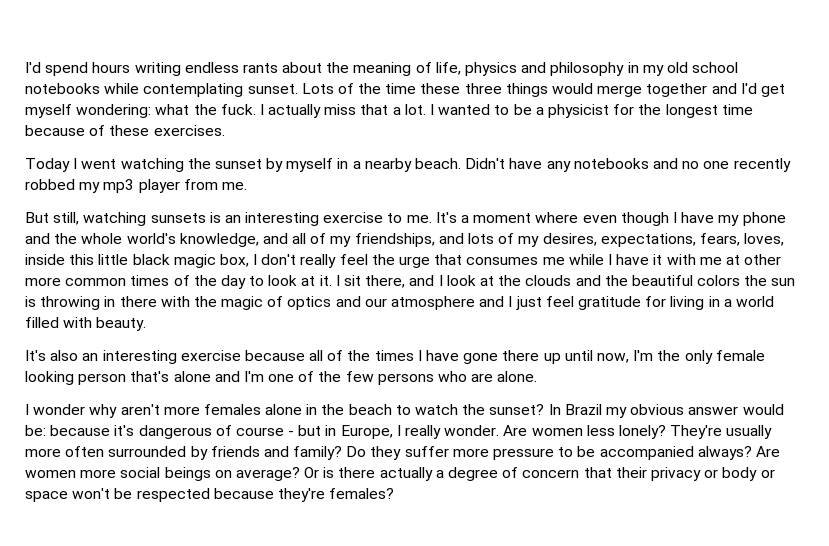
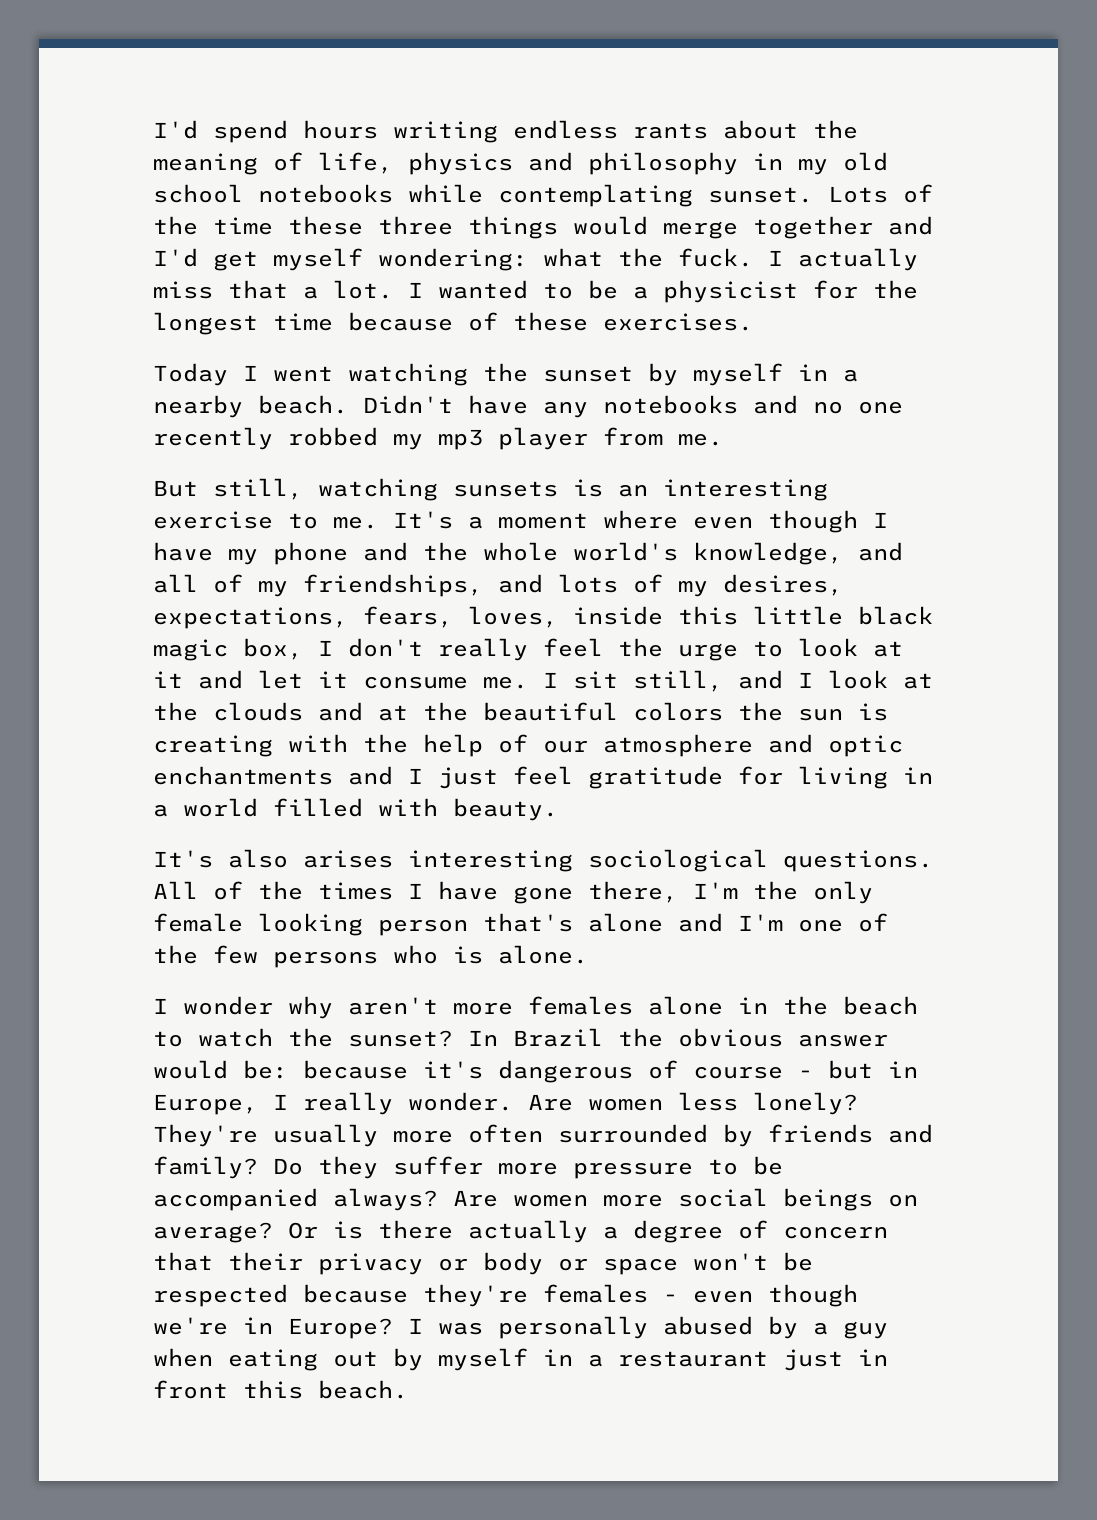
- It's a moment where even though I have my phone and the whole world's knowledge, and all of my friendships, and lots of my desires, expectations, fears, loves, inside this little black magic box, I don't really feel the urge that consumes me while I have it with me at other more common times of the day to look at it.
+ It's a moment where even though I have my phone and the whole world's knowledge, and all of my friendships, and lots of my desires, expectations, fears, loves, inside this little black magic box, I don't really feel the urge to look at it and let it consume me.
- I sit there, and I look at the clouds and the beautiful colors the sun is throwing in there with the magic of optics and our atmosphere and I just feel gratitude for living in a world filled with beauty.
+ I sit still, and I look at the clouds and at the beautiful colors the sun is creating with the help of our atmosphere and optic enchantments and I just feel gratitude for living in a world filled with beauty.
- It's also an interesting exercise because all of the times I have gone there up until now, I'm the only female looking person that's alone and I'm one of the few persons who are alone.
+ It's also arises interesting sociological questions. All of the times I have gone there, I'm the only female looking person that's alone and I'm one of the few persons who is alone.
- In Brazil my obvious answer would be: because it's dangerous of course - but in Europe, I really wonder.
+ In Brazil the obvious answer would be: because it's dangerous of course - but in Europe, I really wonder.
- Or is there actually a degree of concern that their privacy or body or space won't be respected because they're females?
+ Or is there actually a degree of concern that their privacy or body or space won't be respected because they're females - even though we're in Europe? I was personally abused by a guy when eating out by myself in a restaurant just in front this beach.

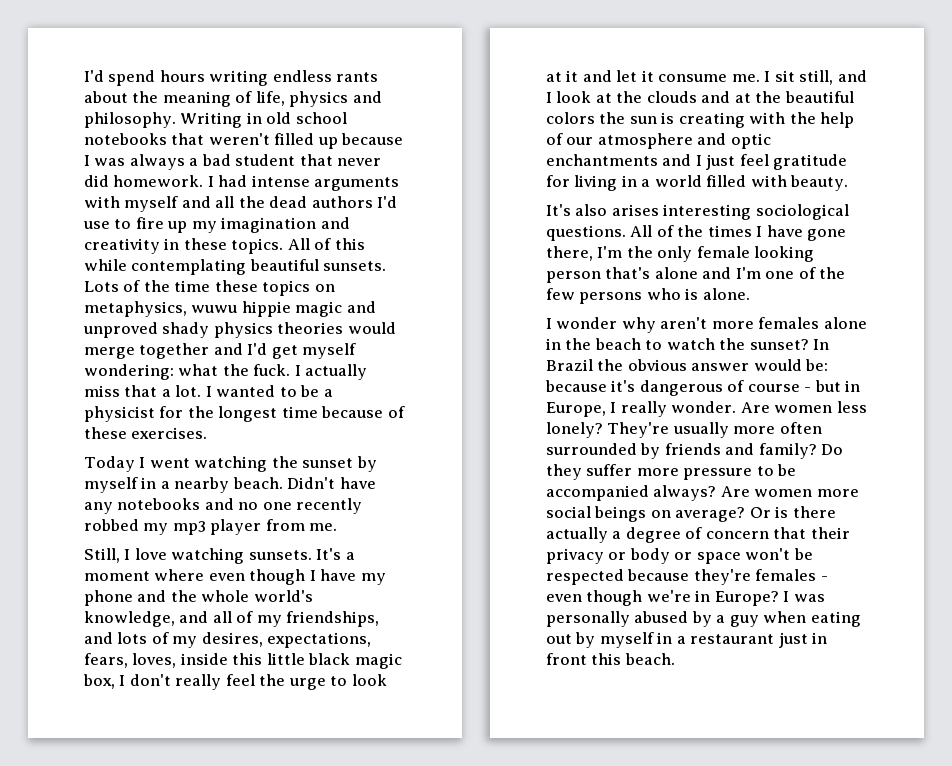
- I'd spend hours writing endless rants about the meaning of life, physics and philosophy in my old school notebooks while contemplating sunset.
+ I'd spend hours writing endless rants about the meaning of life, physics and philosophy. Writing in old school notebooks that weren't filled up because I was always a bad student that never did homework. I had intense arguments with myself and all the dead authors I'd use to fire up my imagination and creativity in these topics. All of this while contemplating beautiful sunsets.
- Lots of the time these three things would merge together and I'd get myself wondering: what the fuck.
+ Lots of the time these topics on metaphysics, wuwu hippie magic and unproved shady physics theories would merge together and I'd get myself wondering: what the fuck.
- But still, watching sunsets is an interesting exercise to me.
+ Still, I love watching sunsets.

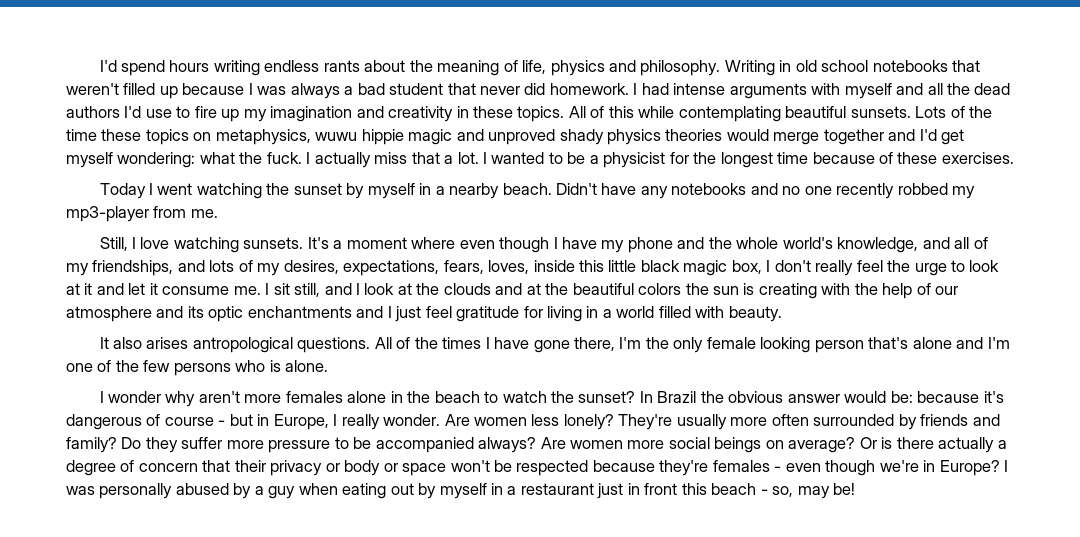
- Didn't have any notebooks and no one recently robbed my mp3 player from me.
+ Didn't have any notebooks and no one recently robbed my mp3-player from me.
- I sit still, and I look at the clouds and at the beautiful colors the sun is creating with the help of our atmosphere and optic enchantments and I just feel gratitude for living in a world filled with beauty.
+ I sit still, and I look at the clouds and at the beautiful colors the sun is creating with the help of our atmosphere and its optic enchantments and I just feel gratitude for living in a world filled with beauty.
- It's also arises interesting sociological questions.
+ It also arises antropological questions.
- I was personally abused by a guy when eating out by myself in a restaurant just in front this beach.
+ I was personally abused by a guy when eating out by myself in a restaurant just in front this beach - so, may be!

